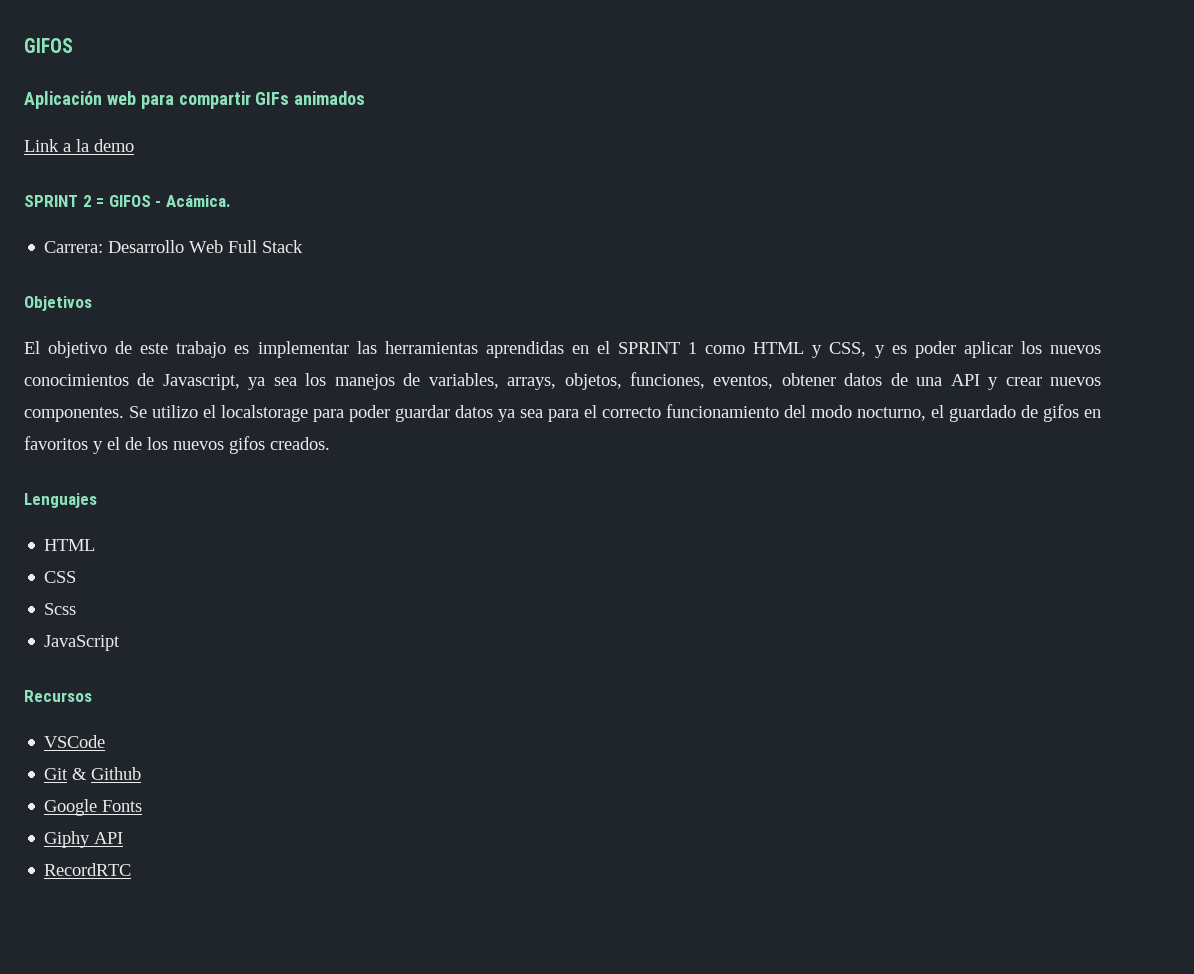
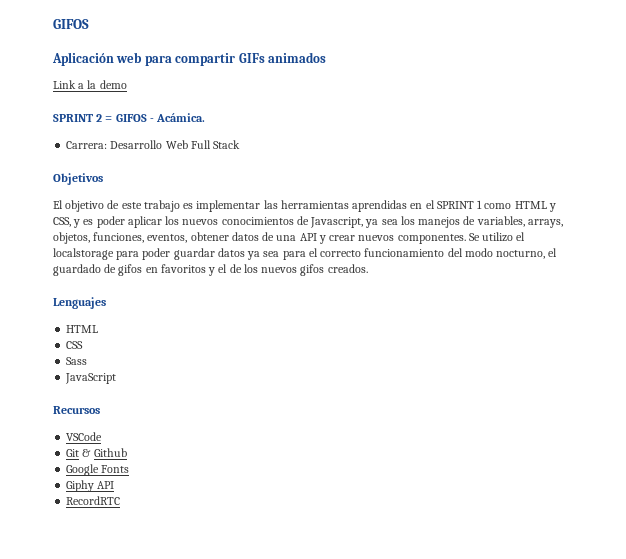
- Scss
+ Sass

